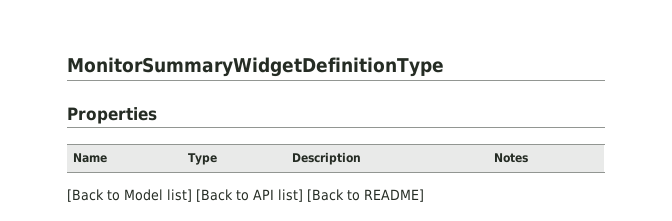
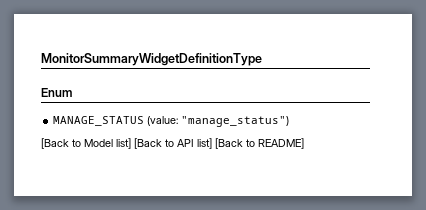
- Properties
- Name | Type | Description | Notes
+ Enum
+ MANAGE_STATUS (value: "manage_status")

